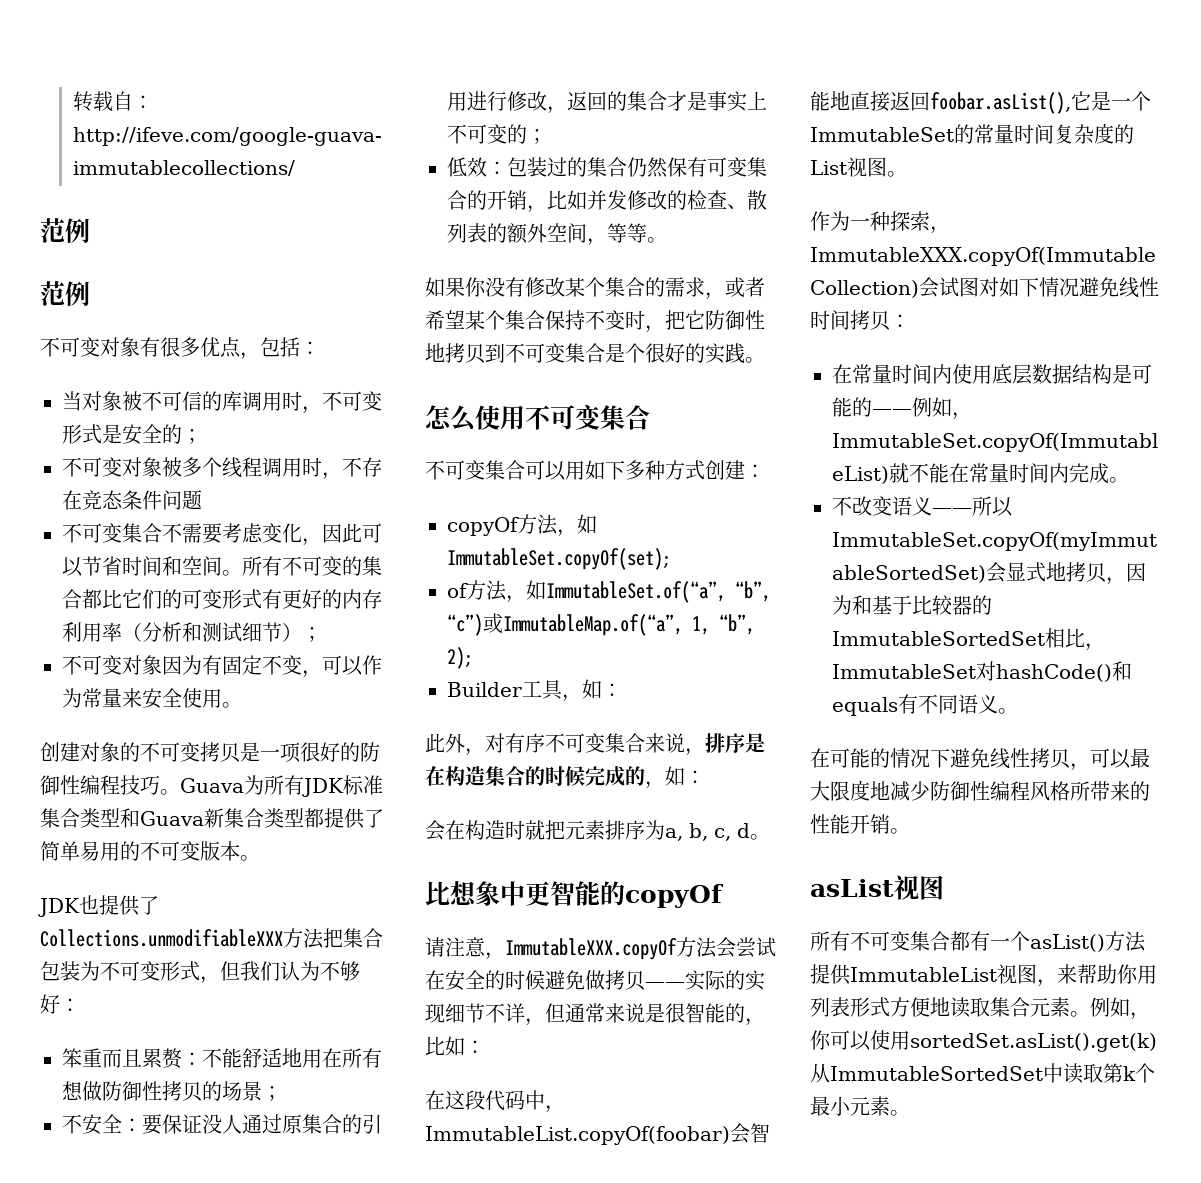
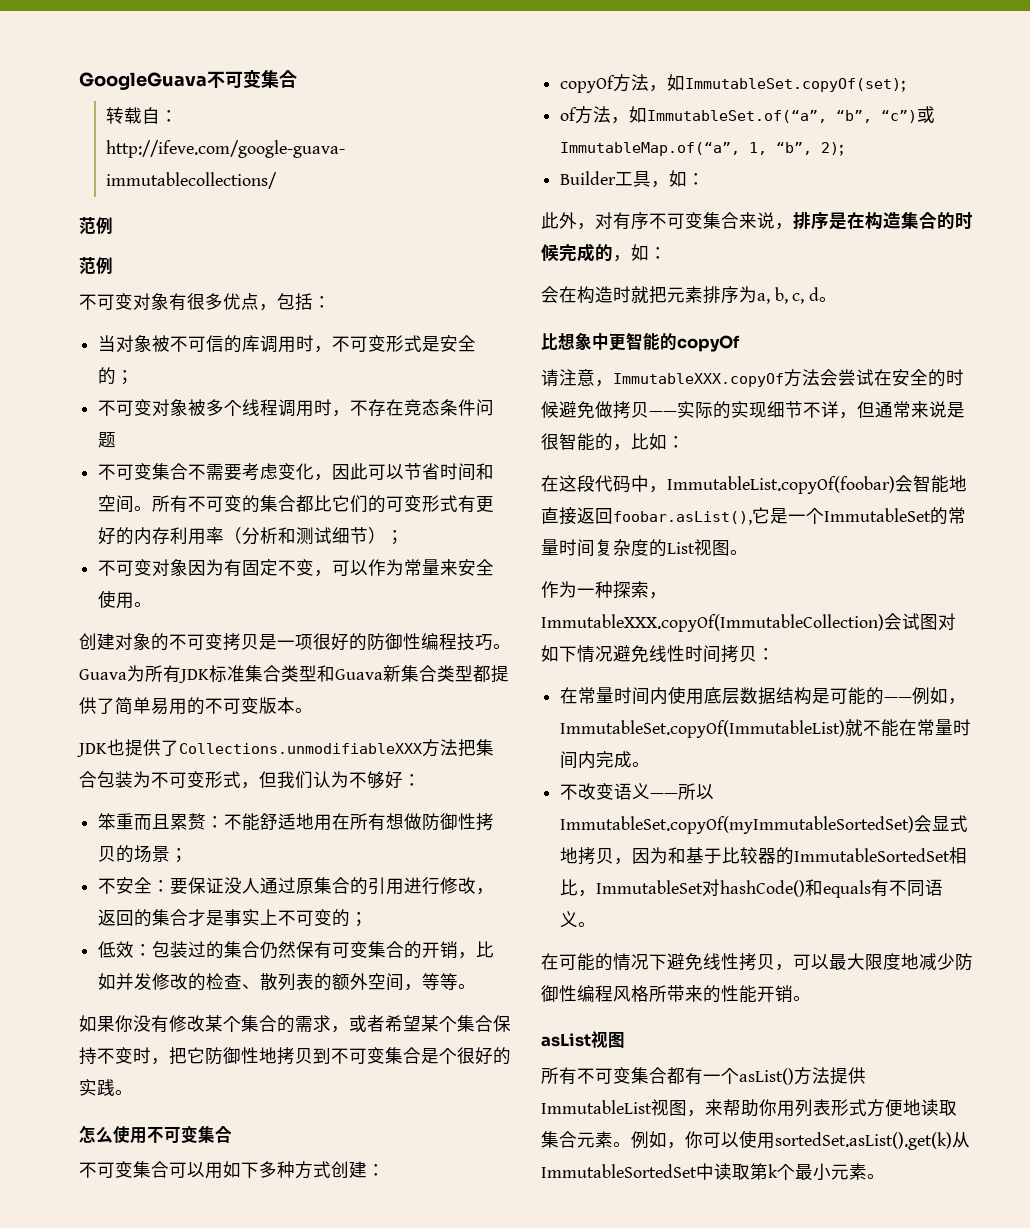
+ GoogleGuava不可变集合

